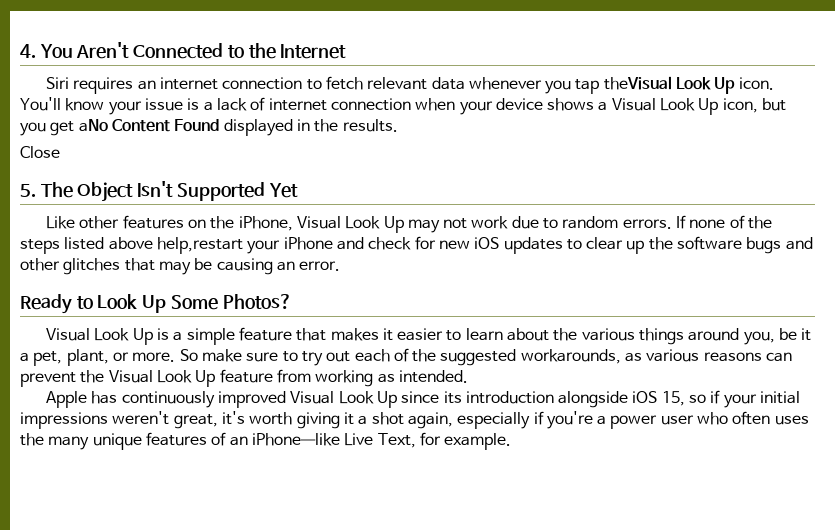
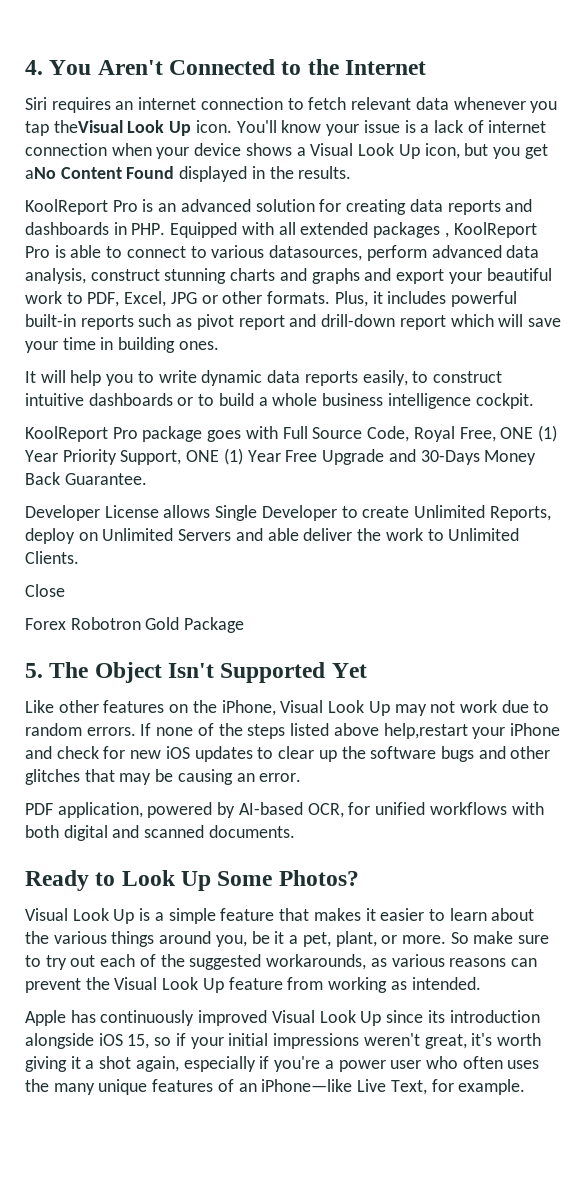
+ KoolReport Pro is an advanced solution for creating data reports and dashboards in PHP. Equipped with all extended packages , KoolReport Pro is able to connect to various datasources, perform advanced data analysis, construct stunning charts and graphs and export your beautiful work to PDF, Excel, JPG or other formats. Plus, it includes powerful built-in reports such as pivot report and drill-down report which will save your time in building ones.
+ It will help you to write dynamic data reports easily, to construct intuitive dashboards or to build a whole business intelligence cockpit.
+ KoolReport Pro package goes with Full Source Code, Royal Free, ONE (1) Year Priority Support, ONE (1) Year Free Upgrade and 30-Days Money Back Guarantee.
+ Developer License allows Single Developer to create Unlimited Reports, deploy on Unlimited Servers and able deliver the work to Unlimited Clients.
  Close
+ Forex Robotron Gold Package
+ PDF application, powered by AI-based OCR, for unified workflows with both digital and scanned documents.

